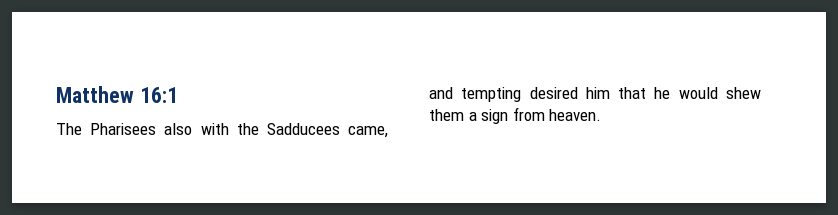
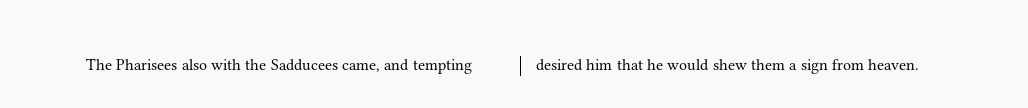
- Matthew 16:1

